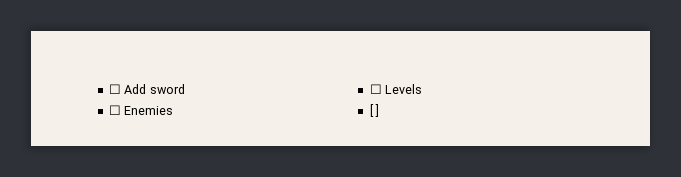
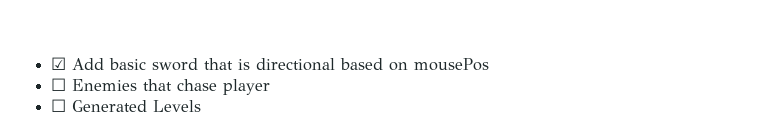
- ☐ Add sword
+ ☑ Add basic sword that is directional based on mousePos
- ☐ Enemies
- ☐ Levels
+ ☐ Enemies that chase player
+ ☐ Generated Levels
- [ ]

